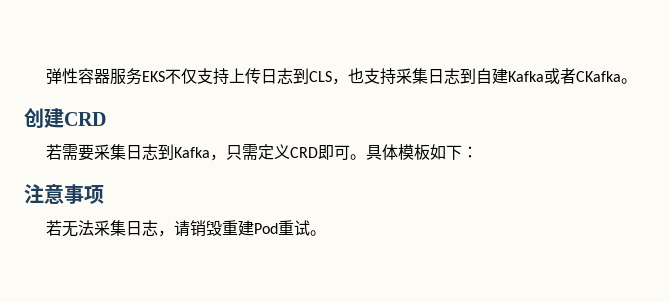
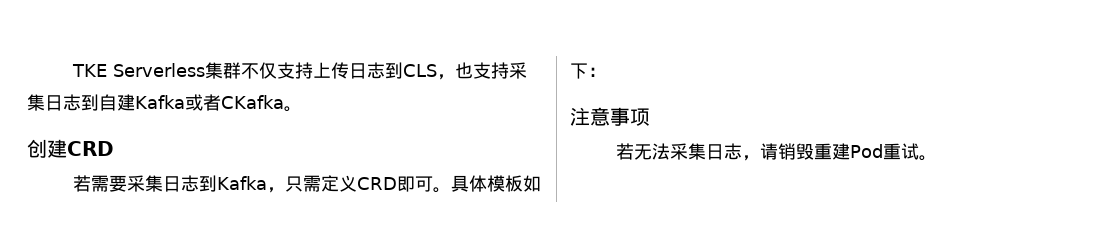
- 弹性容器服务EKS不仅支持上传日志到CLS，也支持采集日志到自建Kafka或者CKafka。
+ TKE Serverless集群不仅支持上传日志到CLS，也支持采集日志到自建Kafka或者CKafka。

